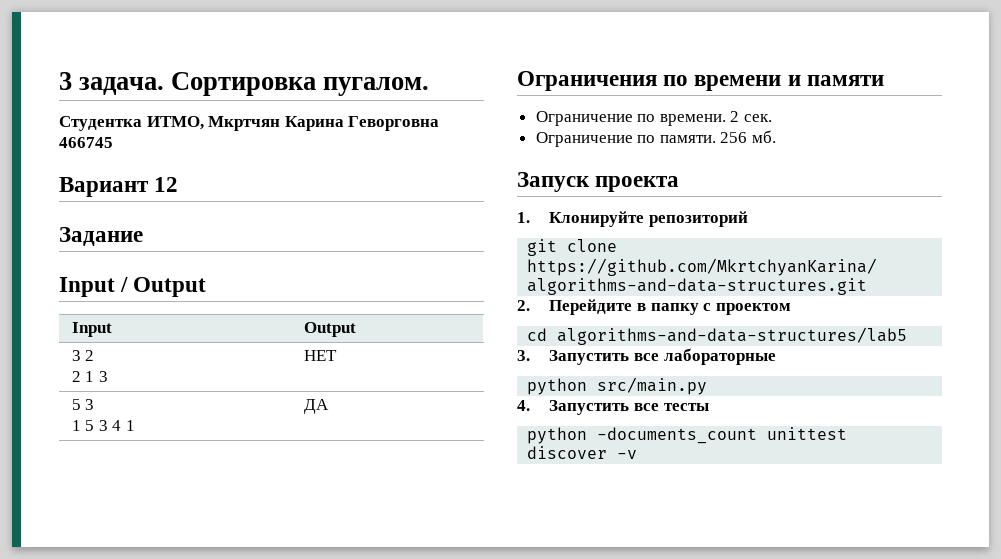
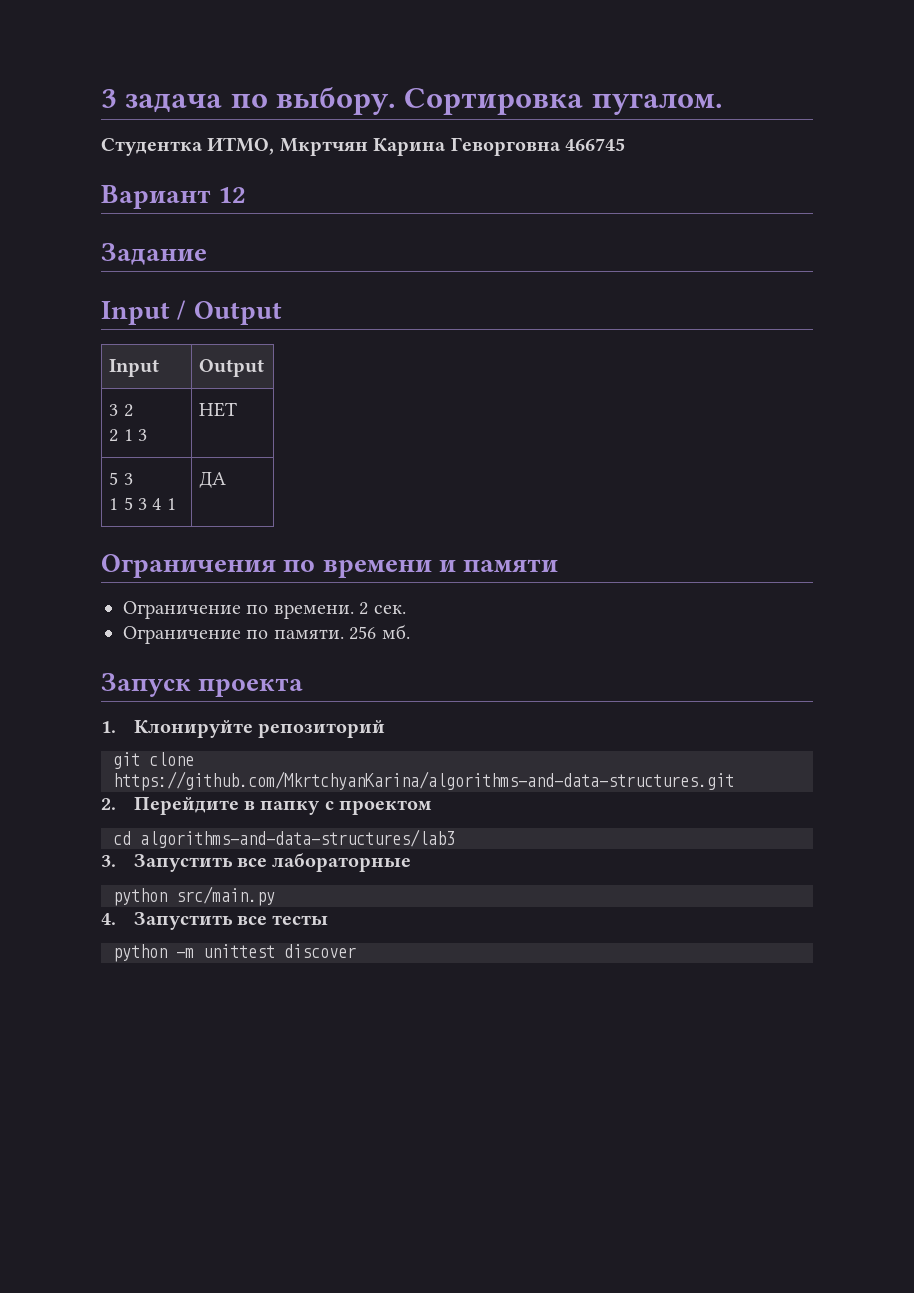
- 3 задача.
+ 3 задача по выбору.
- cd algorithms-and-data-structures/lab5
+ cd algorithms-and-data-structures/lab3
- python -documents_count unittest discover -v
+ python -m unittest discover

